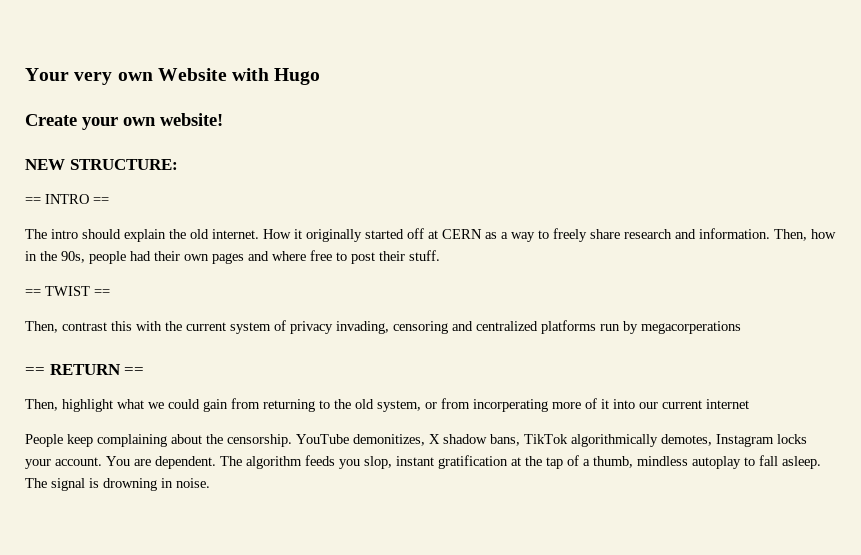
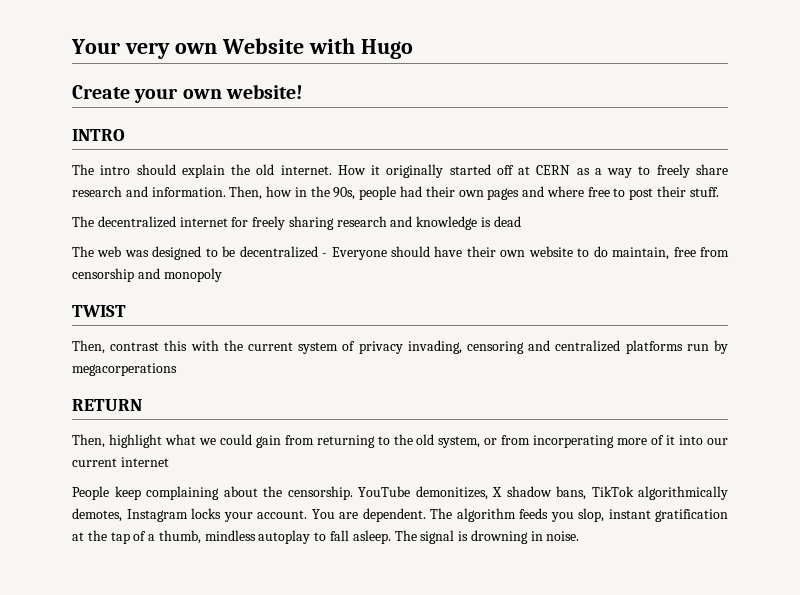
- NEW STRUCTURE:
- == INTRO ==
+ INTRO
- == TWIST ==
+ The decentralized internet for freely sharing research and knowledge is dead
+ The web was designed to be decentralized - Everyone should have their own website to do maintain, free from censorship and monopoly
+ TWIST
- == RETURN ==
+ RETURN

